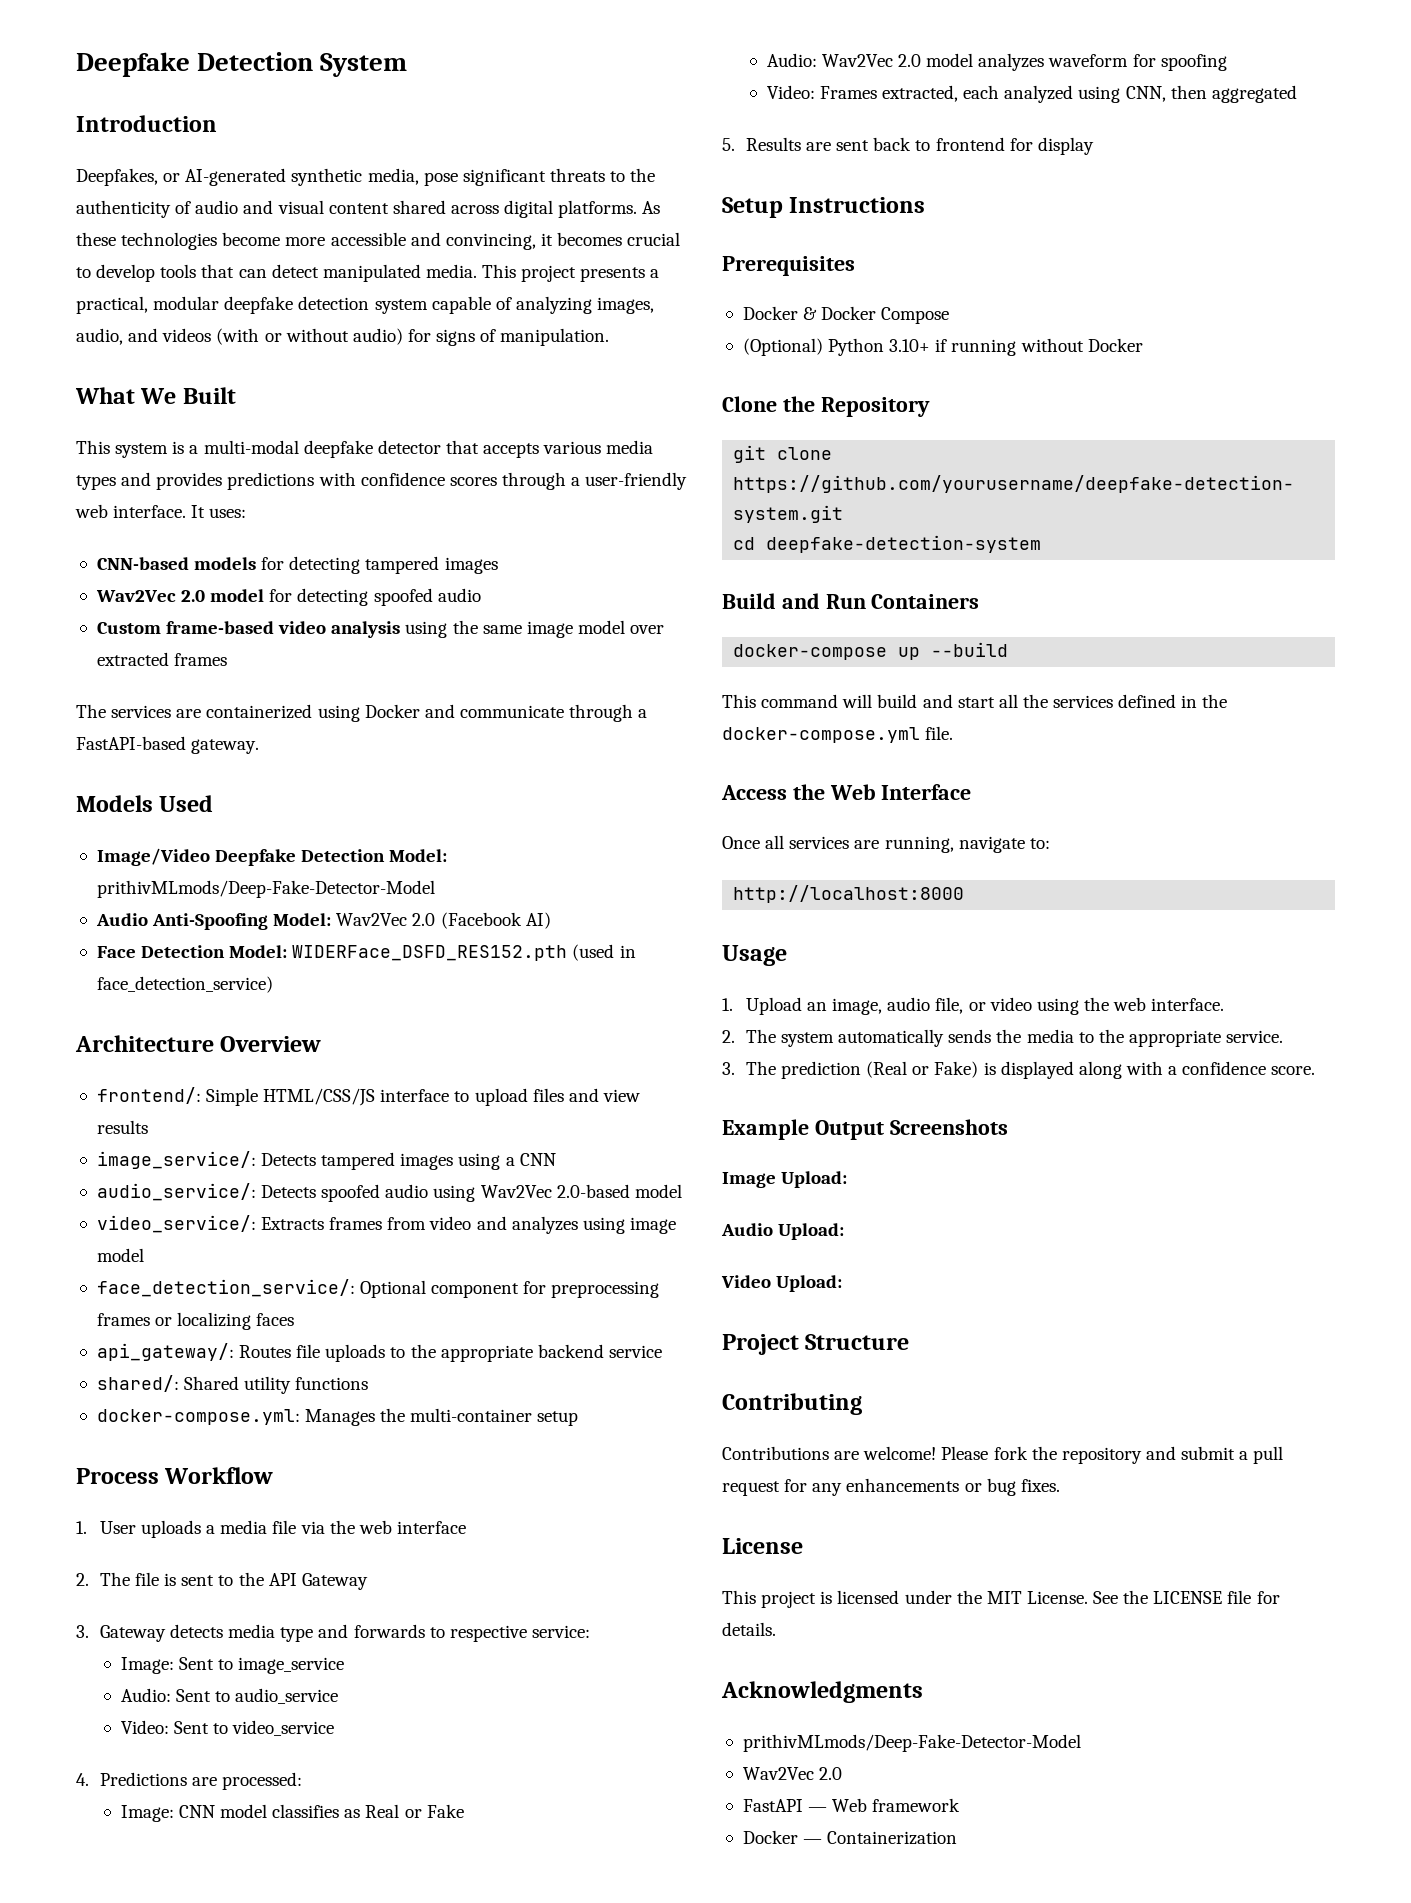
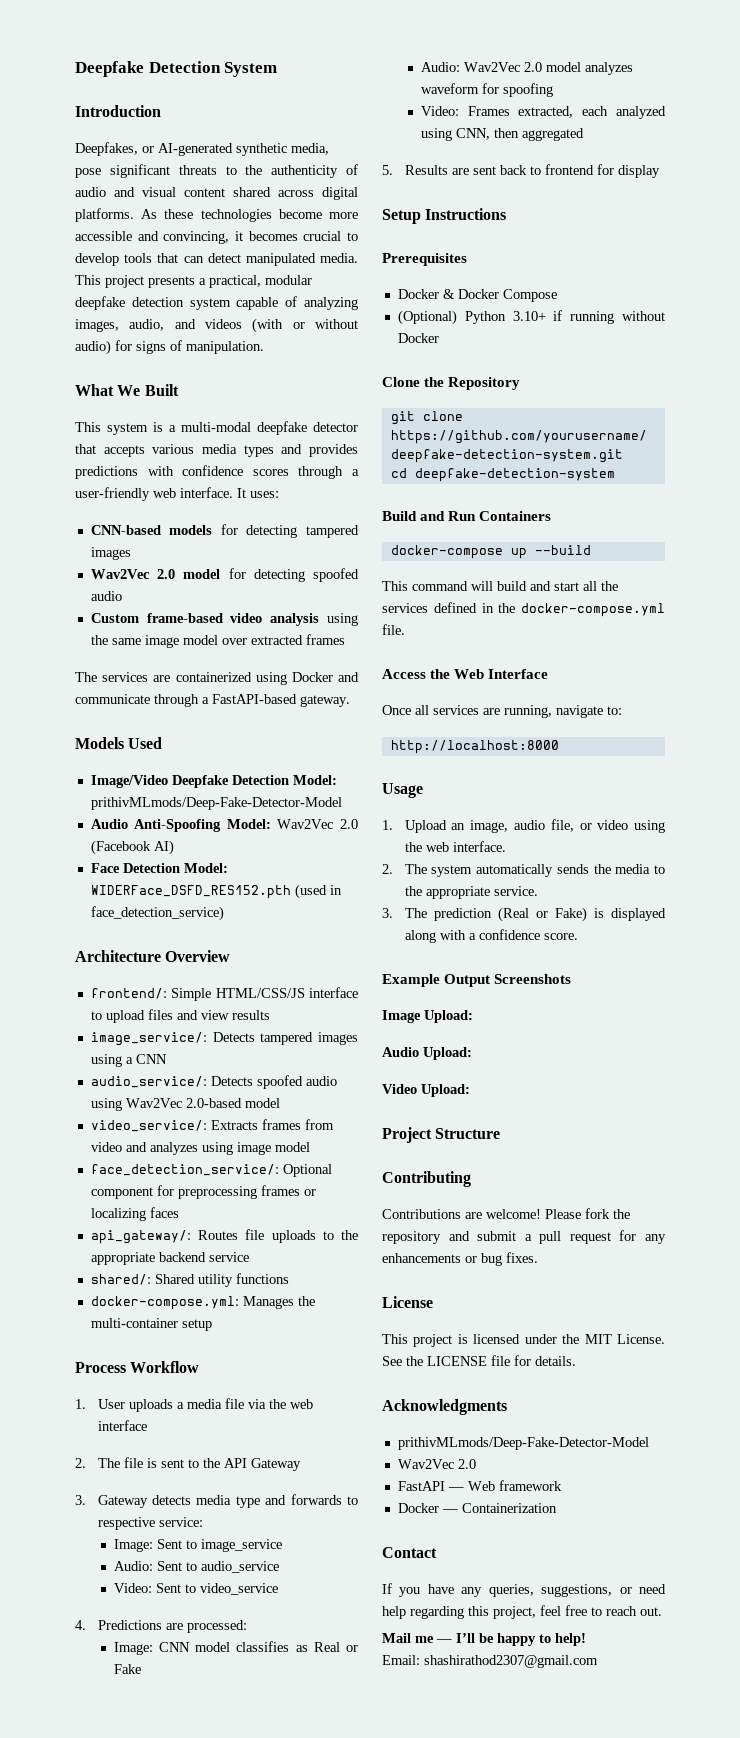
+ Contact
+ If you have any queries, suggestions, or need help regarding this project, feel free to reach out.
+ Mail me — I’ll be happy to help!
+ Email: shashirathod2307@gmail.com

